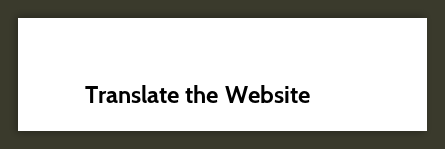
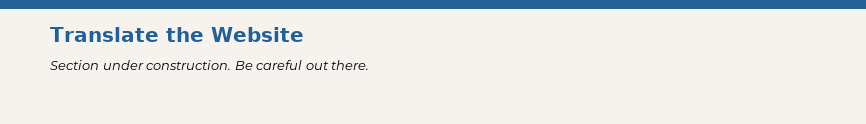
+ Section under construction. Be careful out there.

